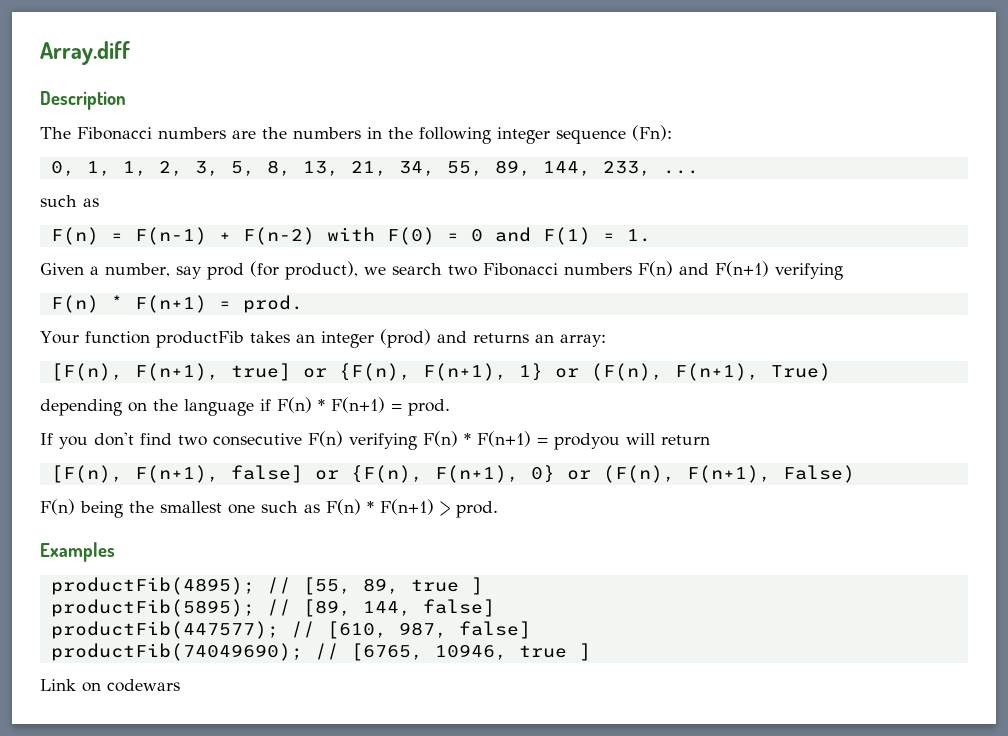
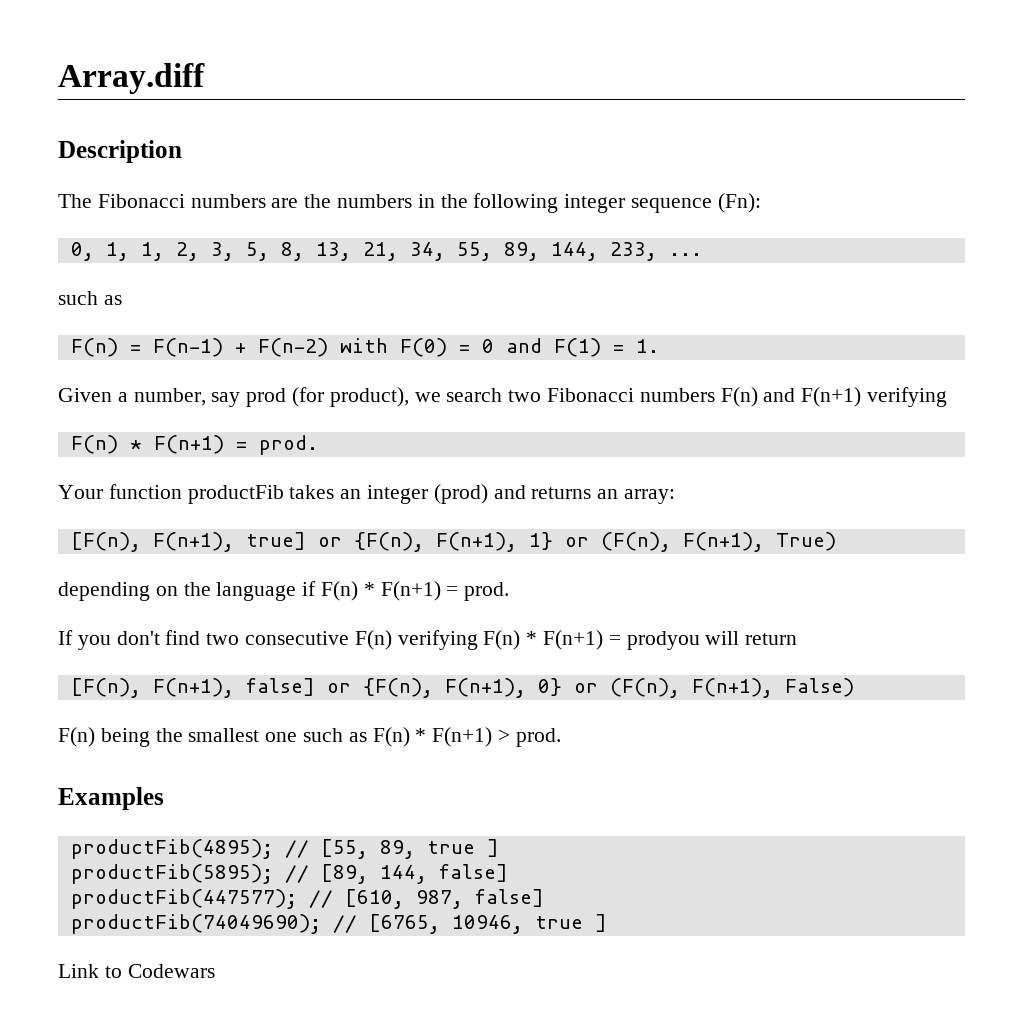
- Link on codewars
+ Link to Codewars

